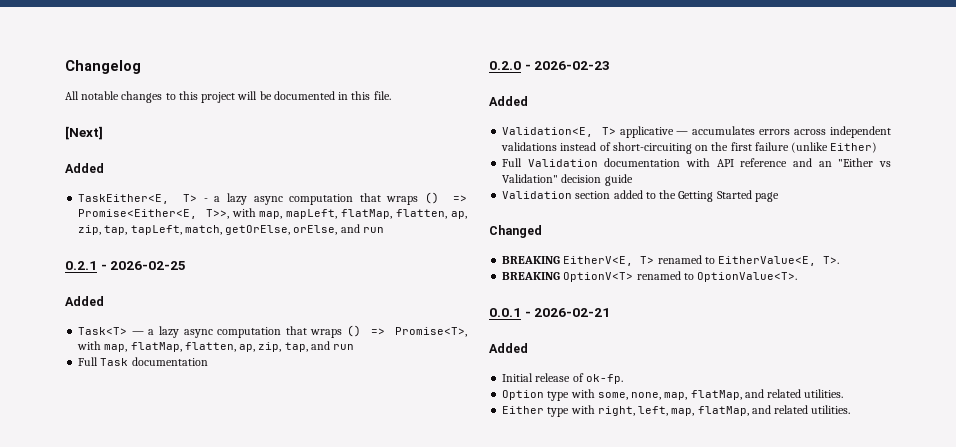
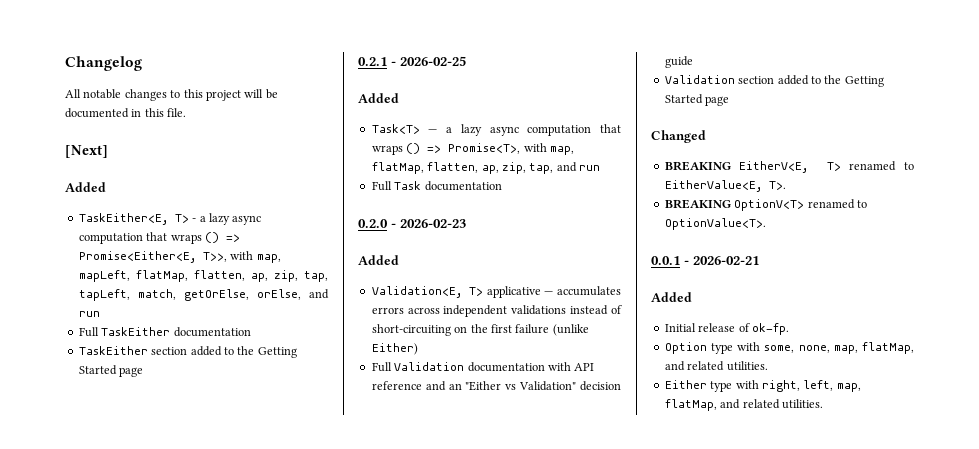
+ Full TaskEither documentation
+ TaskEither section added to the Getting Started page

